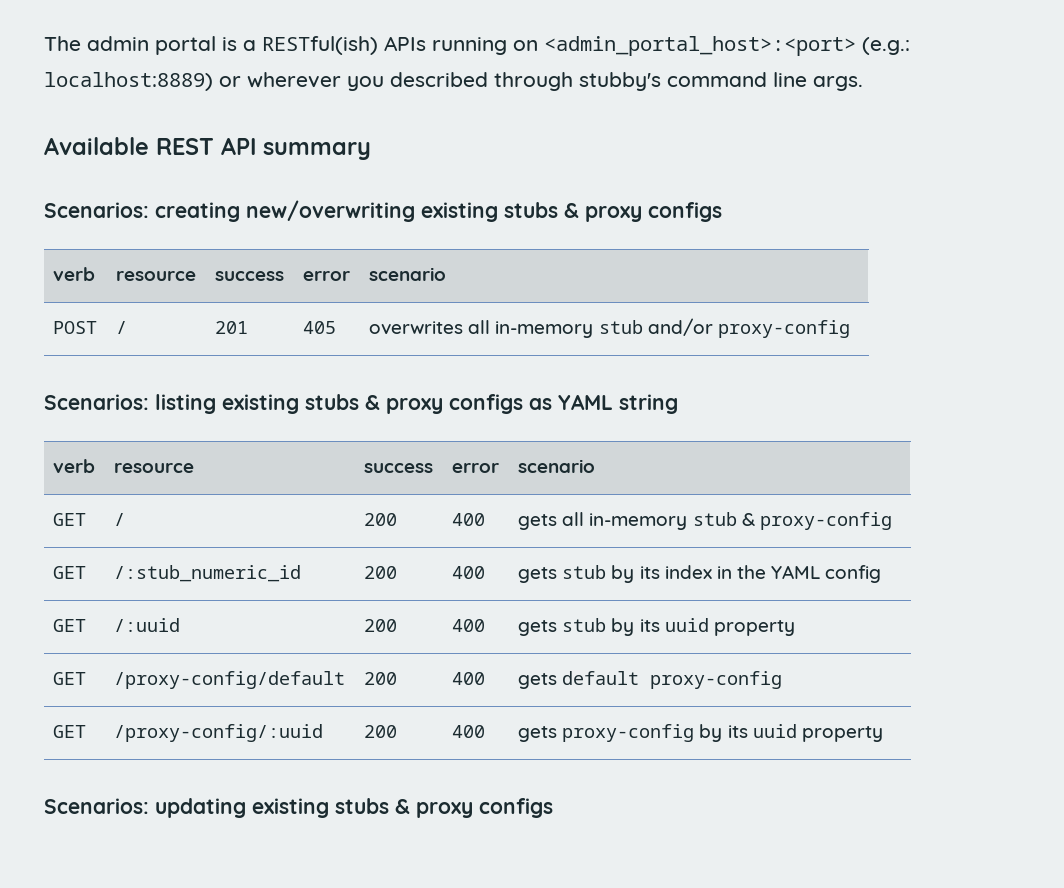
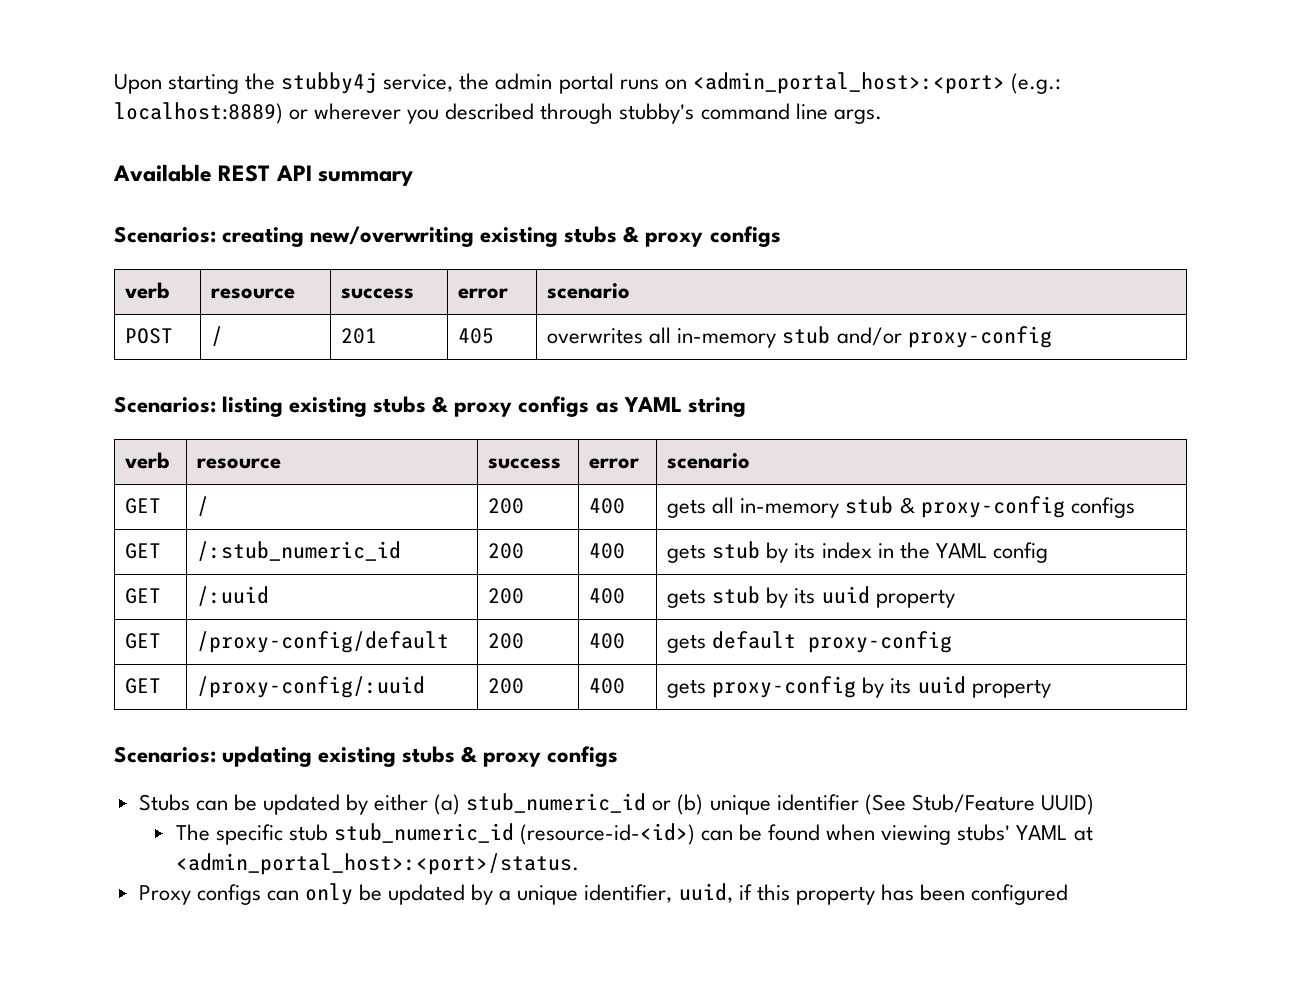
- The admin portal is a RESTful(ish) APIs running on <admin_portal_host>:<port> (e.g.: localhost:8889) or wherever you described through stubby's command line args.
+ Upon starting the stubby4j service, the admin portal runs on <admin_portal_host>:<port> (e.g.: localhost:8889) or wherever you described through stubby's command line args.
- GET | / | 200 | 400 | gets all in-memory stub & proxy-config
+ GET | / | 200 | 400 | gets all in-memory stub & proxy-config configs
+ Stubs can be updated by either (a) stub_numeric_id or (b) unique identifier (See Stub/Feature UUID)
+ The specific stub stub_numeric_id (resource-id-<id>) can be found when viewing stubs' YAML at <admin_portal_host>:<port>/status.
+ Proxy configs can only be updated by a unique identifier, uuid, if this property has been configured

